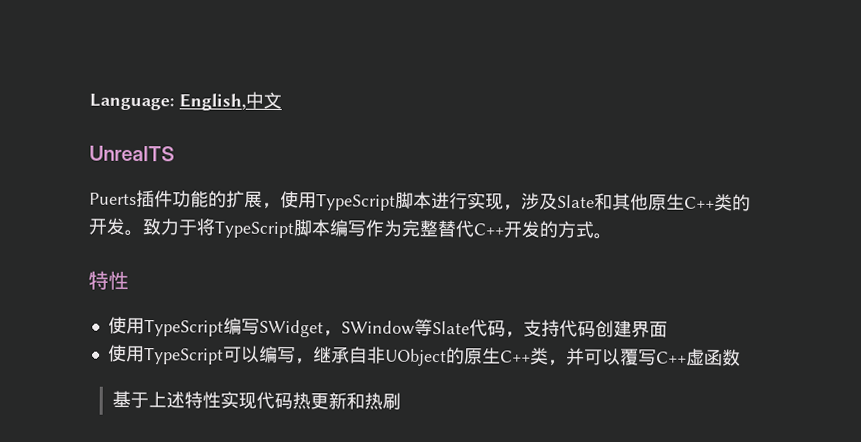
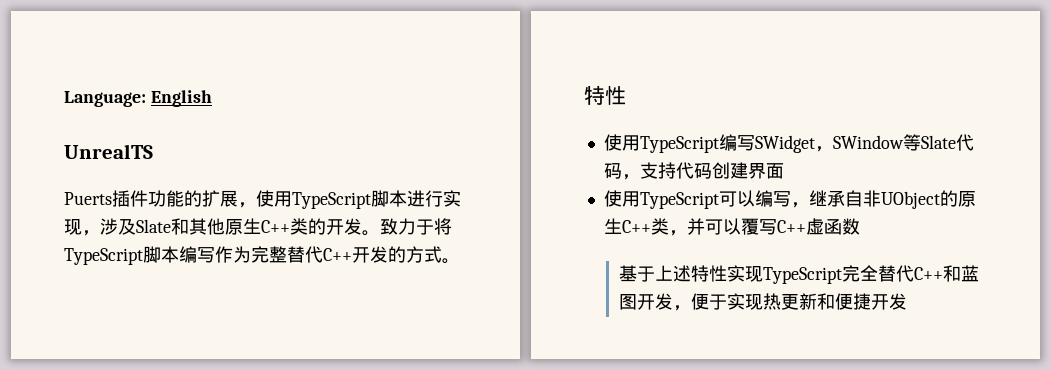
- Language: English,中文
+ Language: English
- 基于上述特性实现代码热更新和热刷
+ 基于上述特性实现TypeScript完全替代C++和蓝图开发，便于实现热更新和便捷开发

